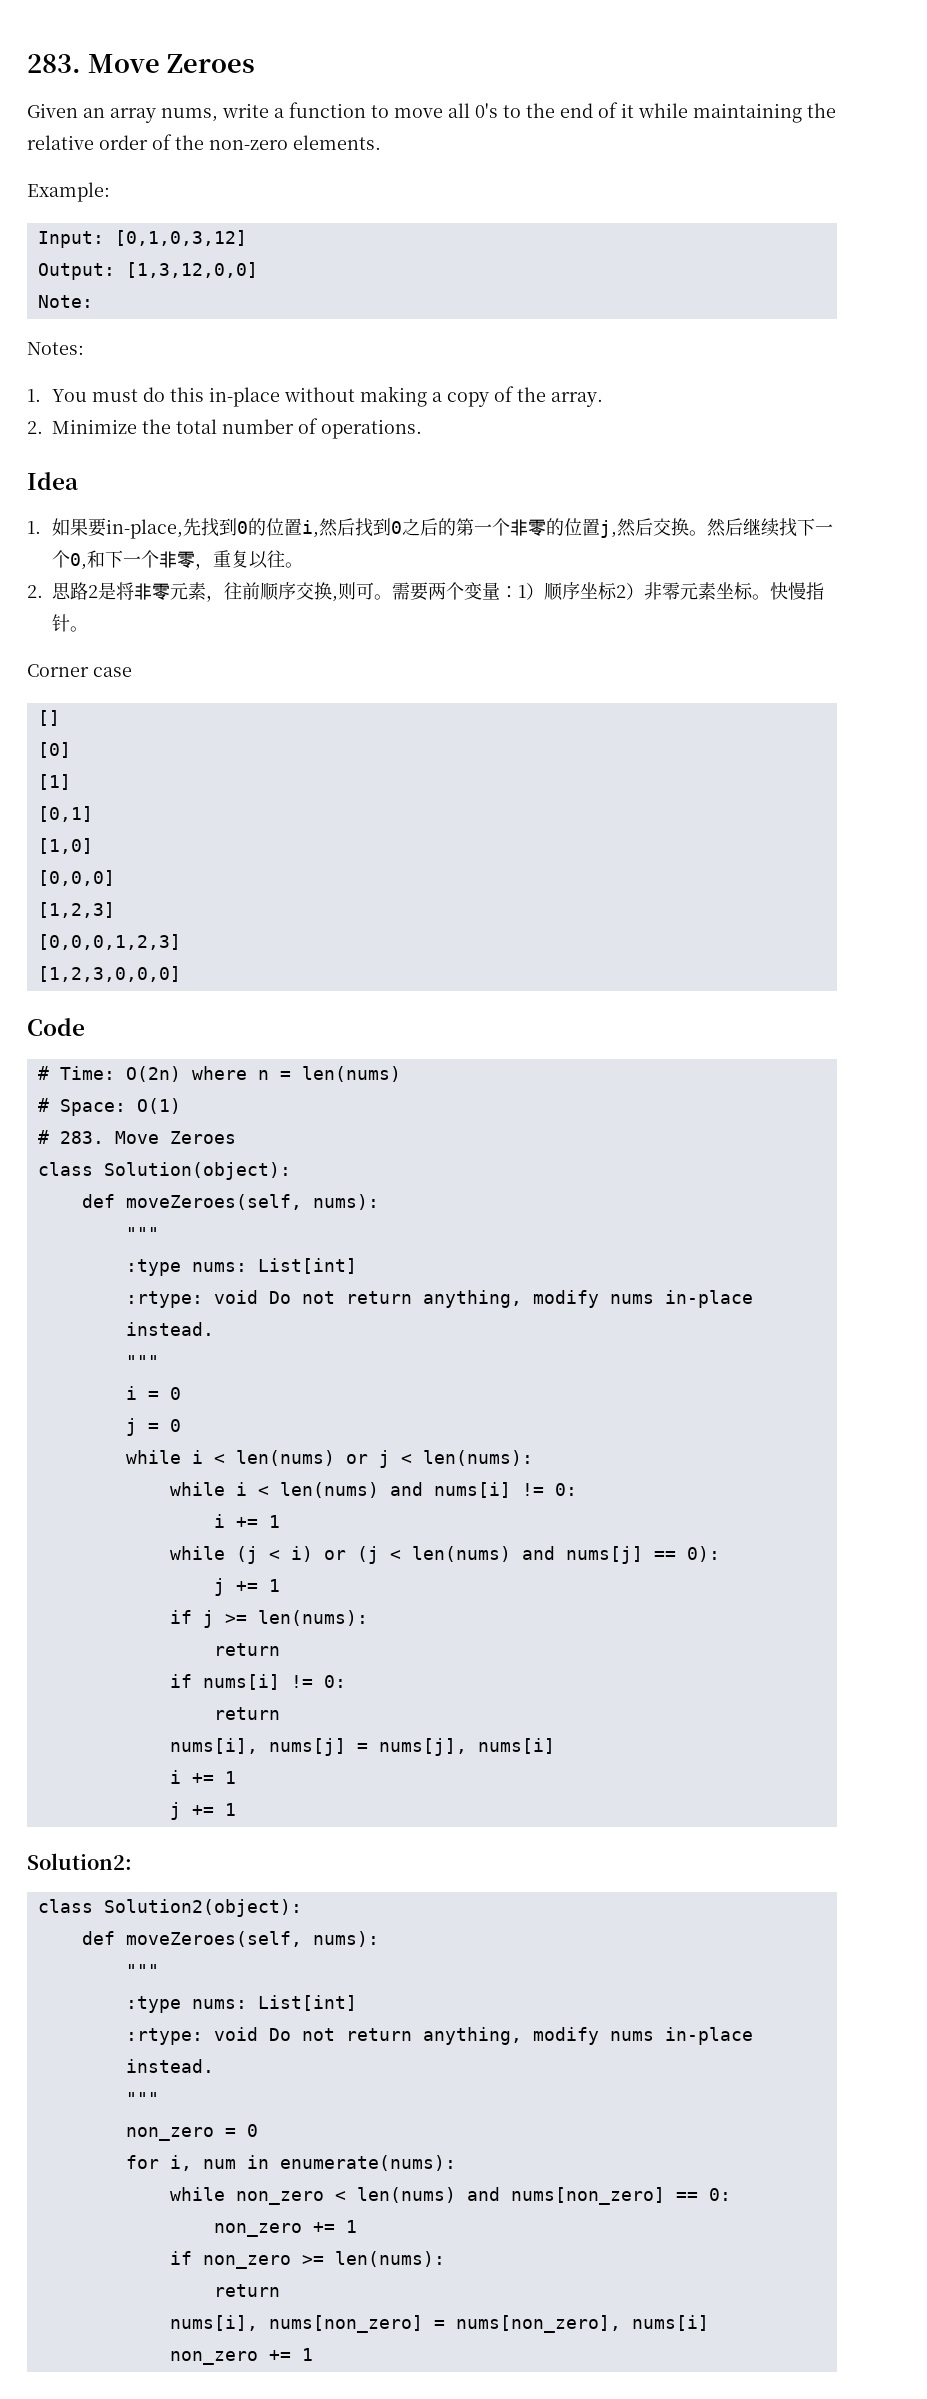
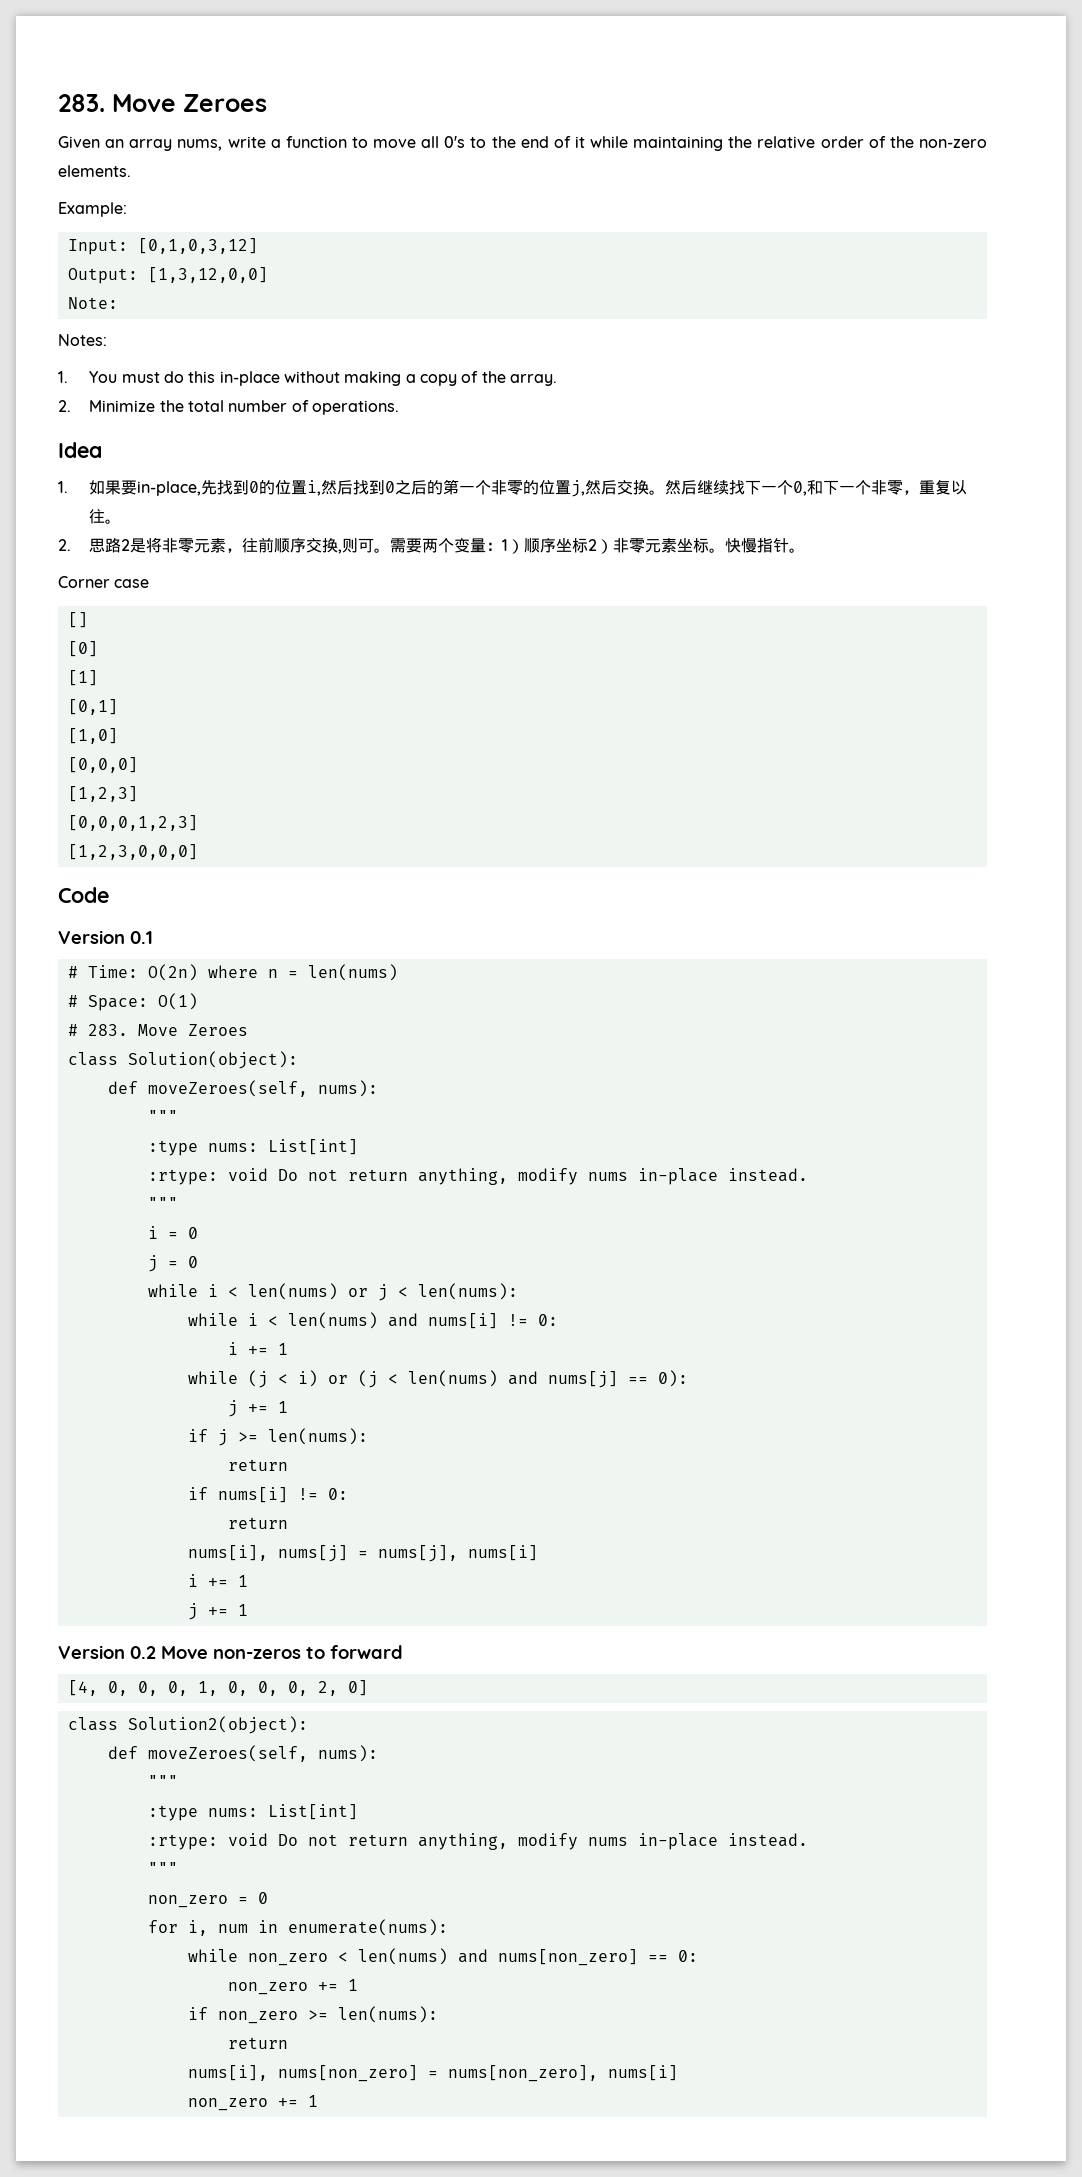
+ Version 0.1
- Solution2:
+ Version 0.2 Move non-zeros to forward
+ [4, 0, 0, 0, 1, 0, 0, 0, 2, 0]

